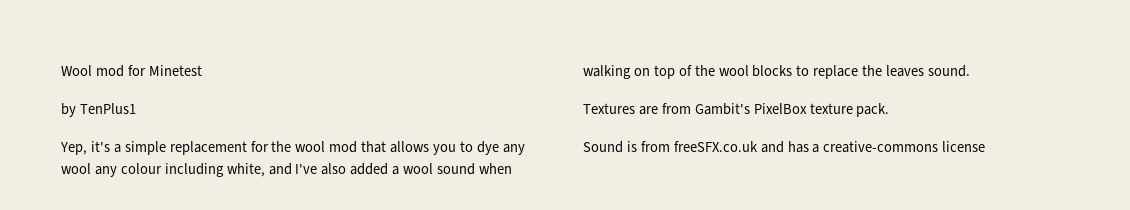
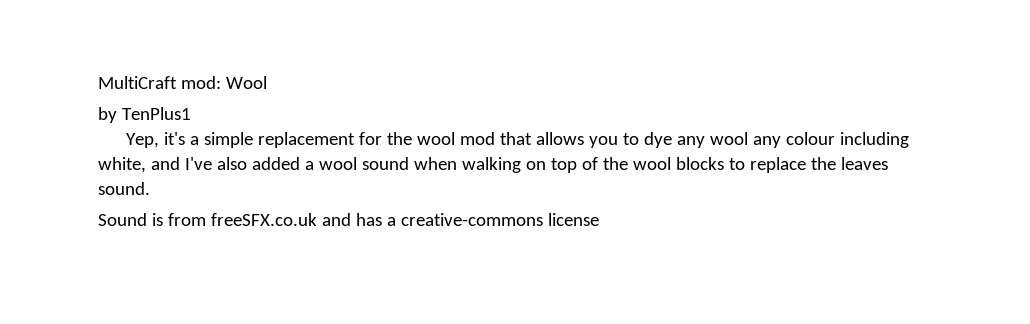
- Wool mod for Minetest
+ MultiCraft mod: Wool
- Textures are from Gambit's PixelBox texture pack.

